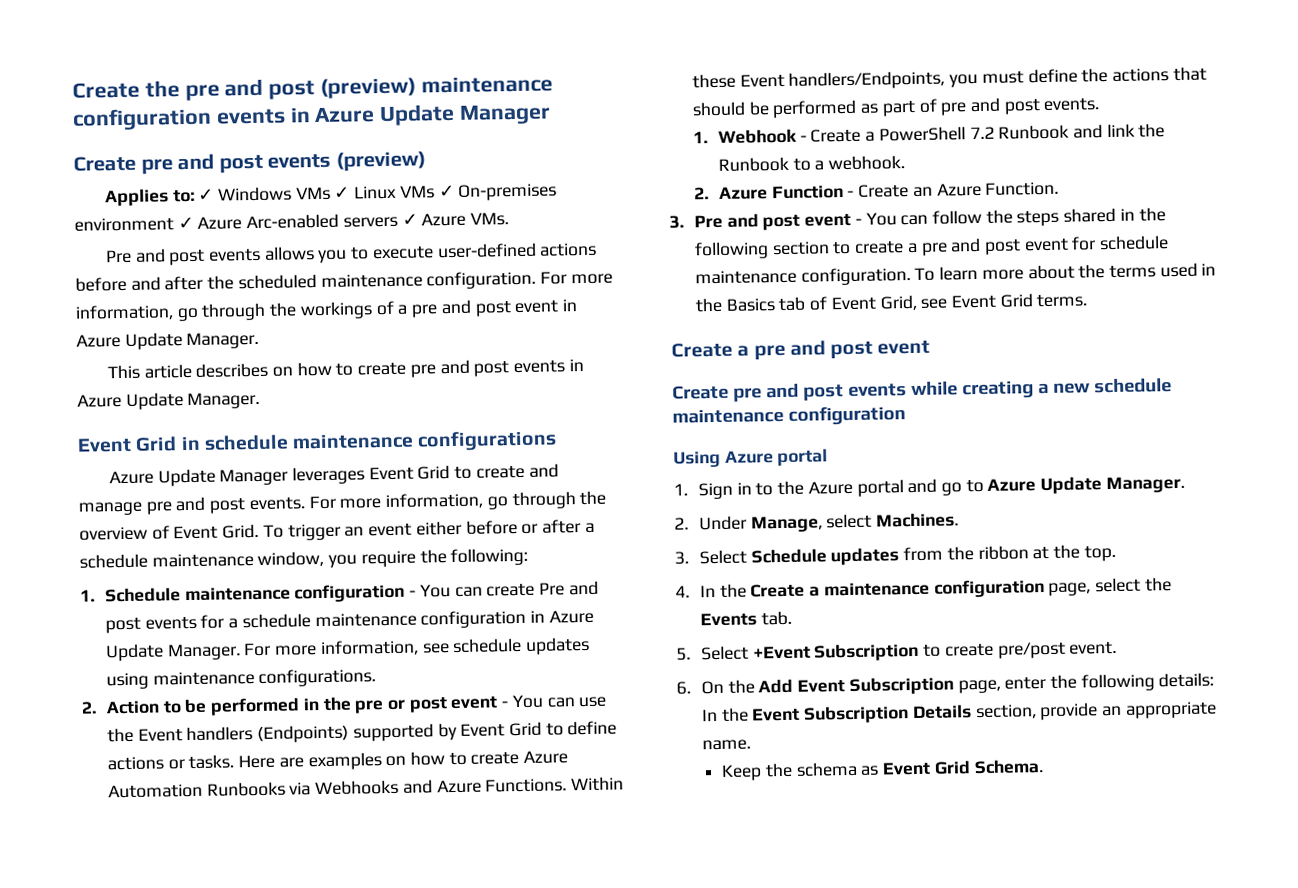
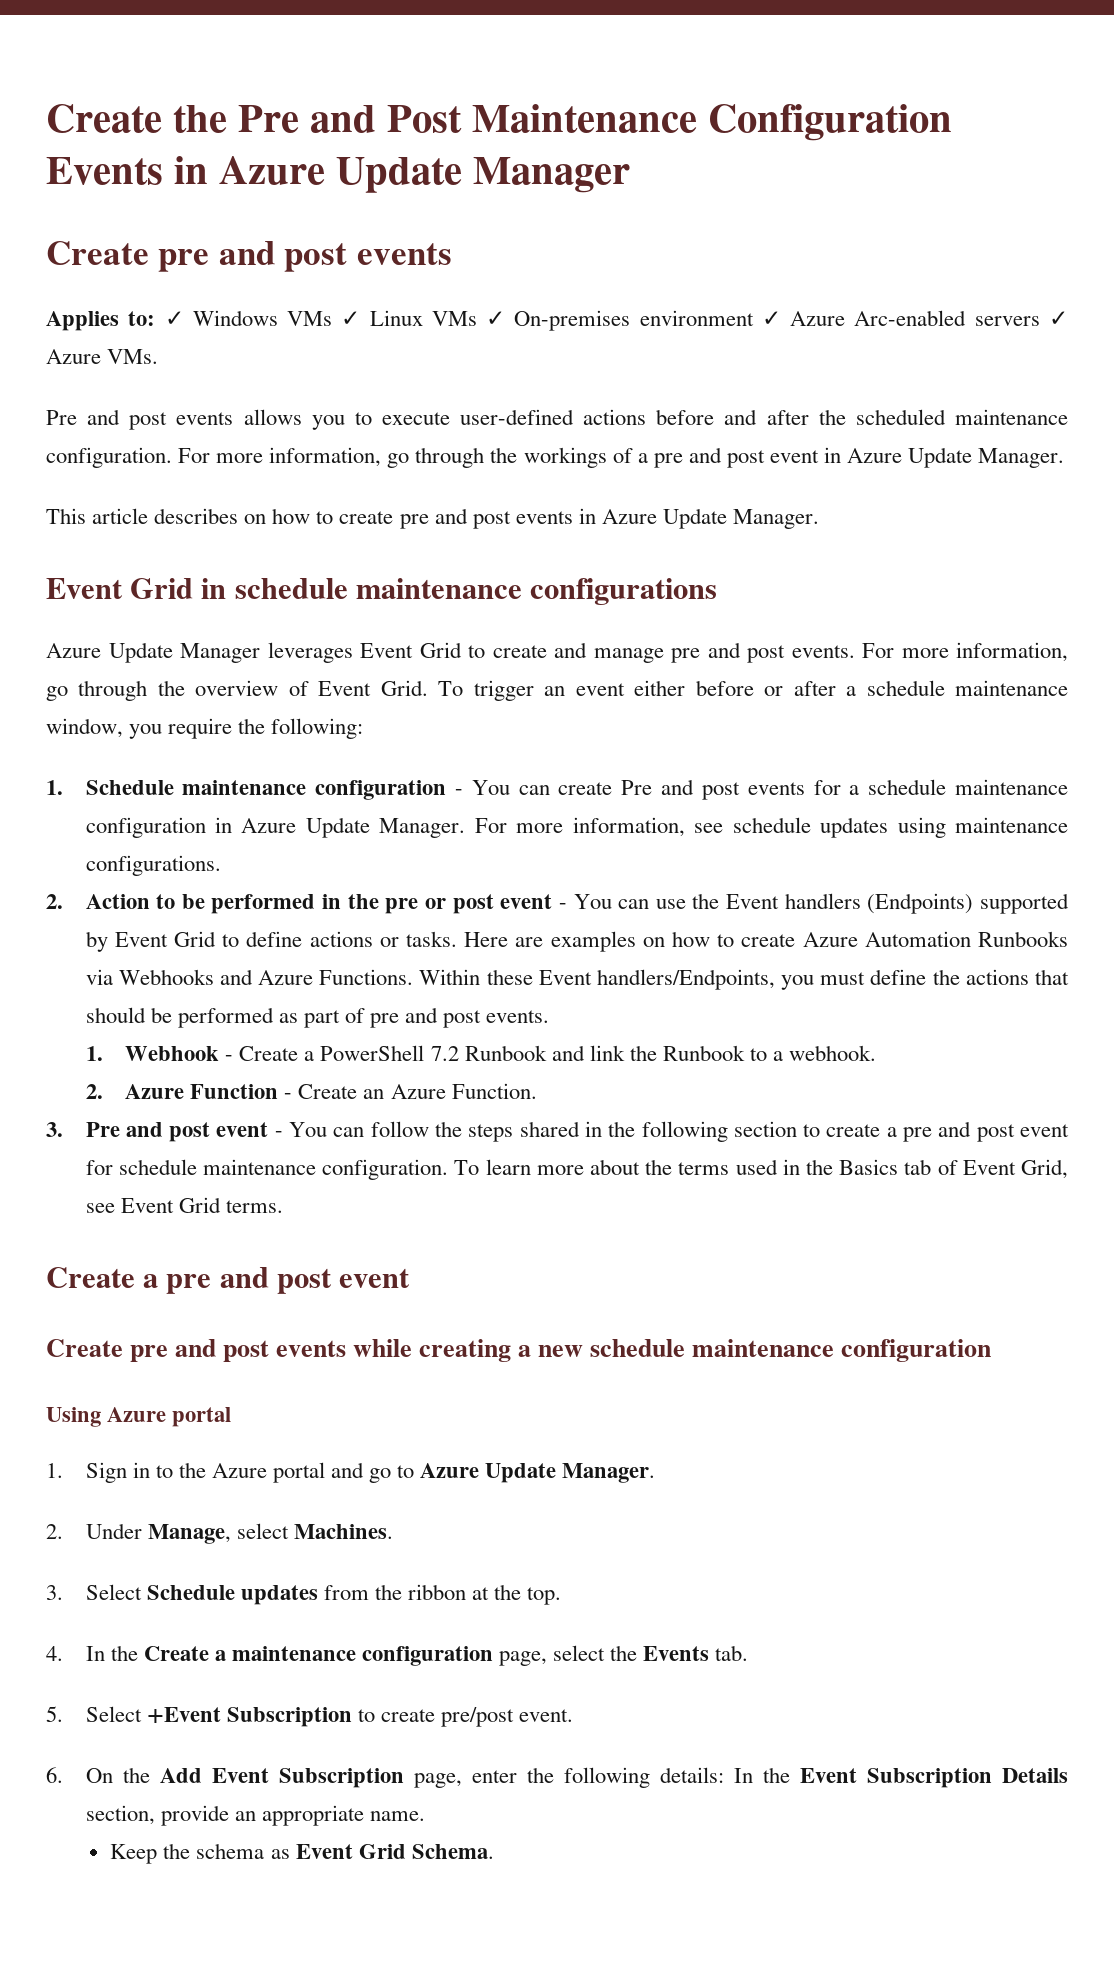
- Create the pre and post (preview) maintenance configuration events in Azure Update Manager
- Create pre and post events (preview)
+ Create the Pre and Post Maintenance Configuration Events in Azure Update Manager
+ Create pre and post events

